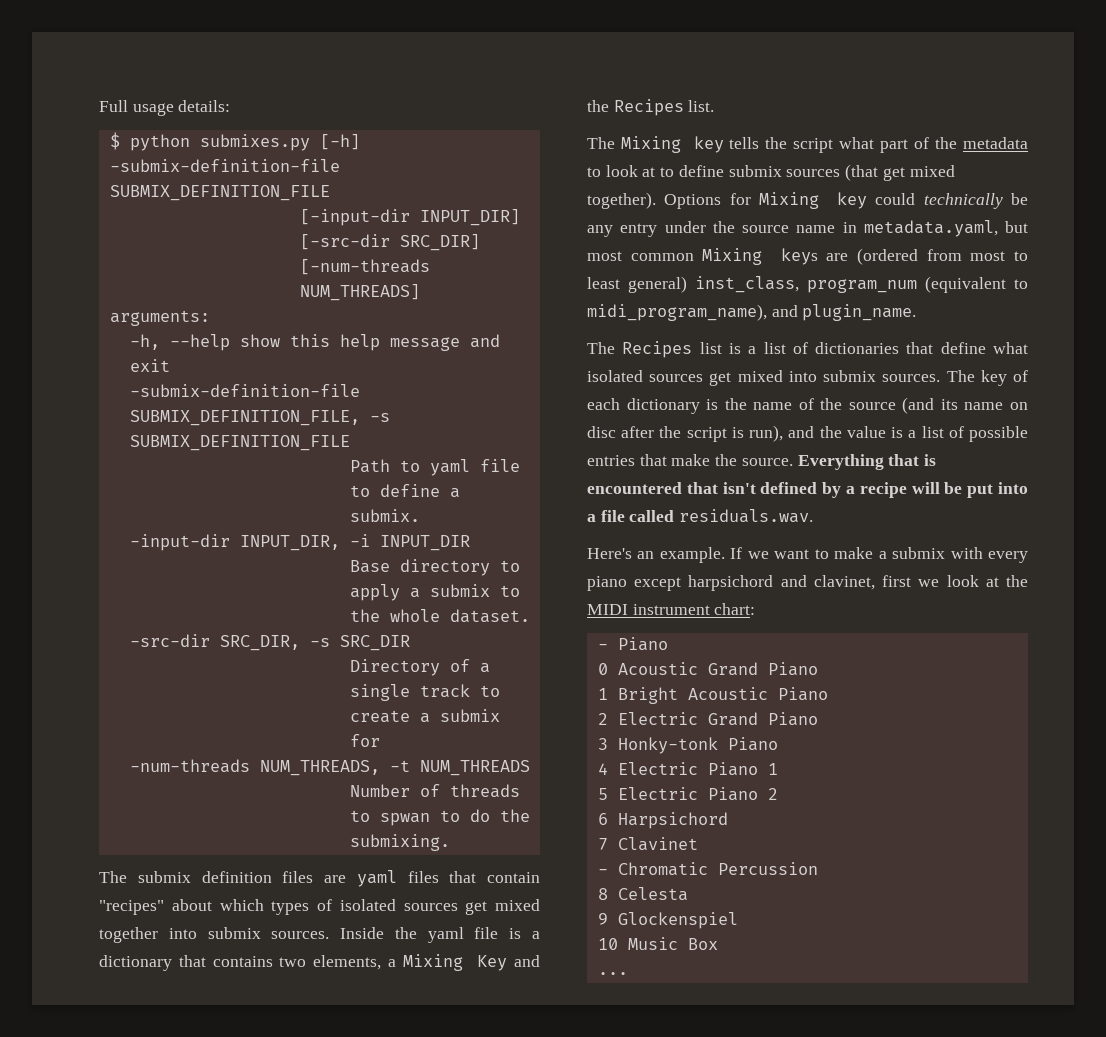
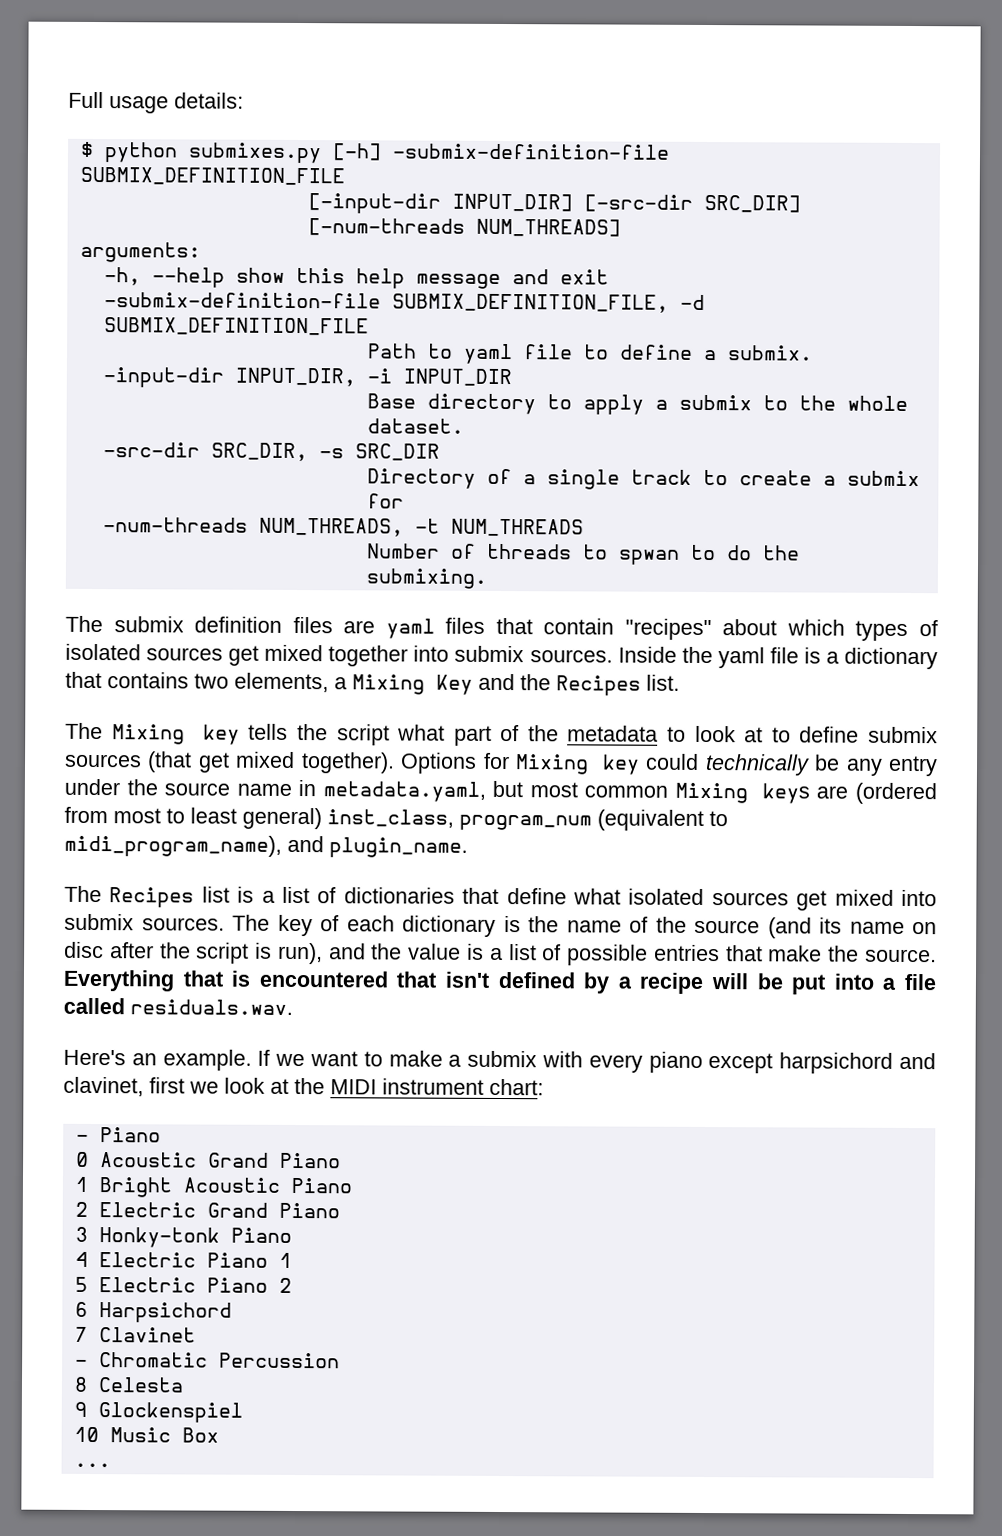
- -submix-definition-file SUBMIX_DEFINITION_FILE, -s SUBMIX_DEFINITION_FILE
+ -submix-definition-file SUBMIX_DEFINITION_FILE, -d SUBMIX_DEFINITION_FILE

